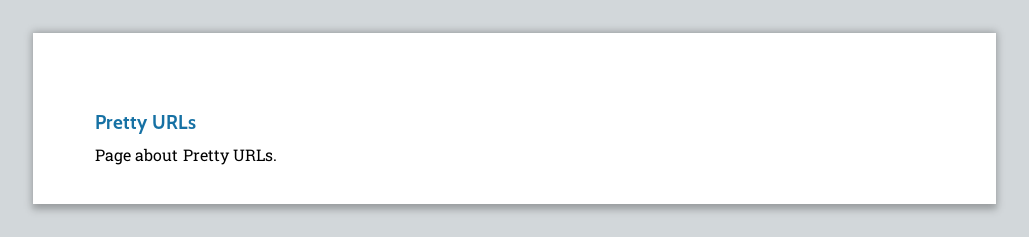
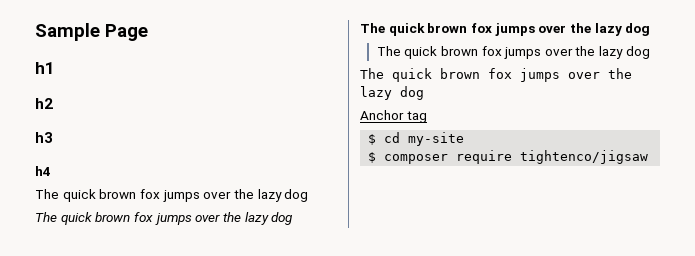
- Pretty URLs
- Page about Pretty URLs.
+ Sample Page
+ h1
+ h2
+ h3
+ h4
+ The quick brown fox jumps over the lazy dog
+ The quick brown fox jumps over the lazy dog
+ The quick brown fox jumps over the lazy dog
+ The quick brown fox jumps over the lazy dog
+ The quick brown fox jumps over the lazy dog
+ Anchor tag
+ $ cd my-site
+ $ composer require tightenco/jigsaw

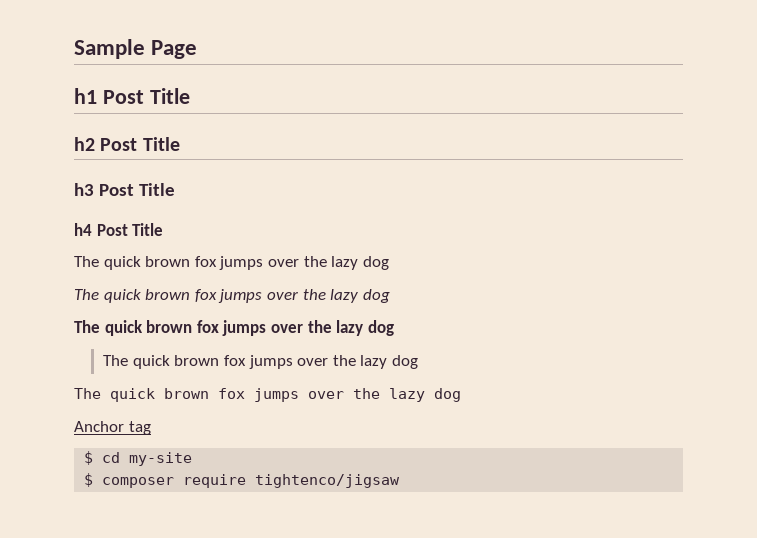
- h1
+ h1 Post Title
- h2
+ h2 Post Title
- h3
+ h3 Post Title
- h4
+ h4 Post Title

